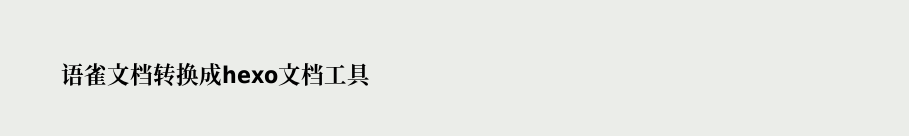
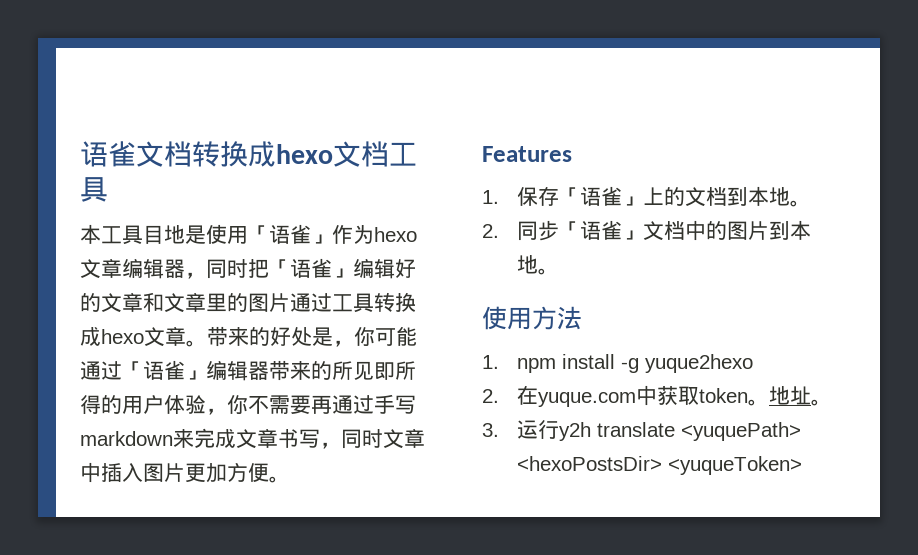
+ 本工具目地是使用「语雀」作为hexo文章编辑器，同时把「语雀」编辑好的文章和文章里的图片通过工具转换成hexo文章。带来的好处是，你可能通过「语雀」编辑器带来的所见即所得的用户体验，你不需要再通过手写markdown来完成文章书写，同时文章中插入图片更加方便。
+ Features
+ 1.保存「语雀」上的文档到本地。
+ 2.同步「语雀」文档中的图片到本地。
+ 使用方法
+ 1. npm install -g yuque2hexo
+ 2.在yuque.com中获取token。地址。
+ 3.运行y2h translate <yuquePath> <hexoPostsDir> <yuqueToken>

